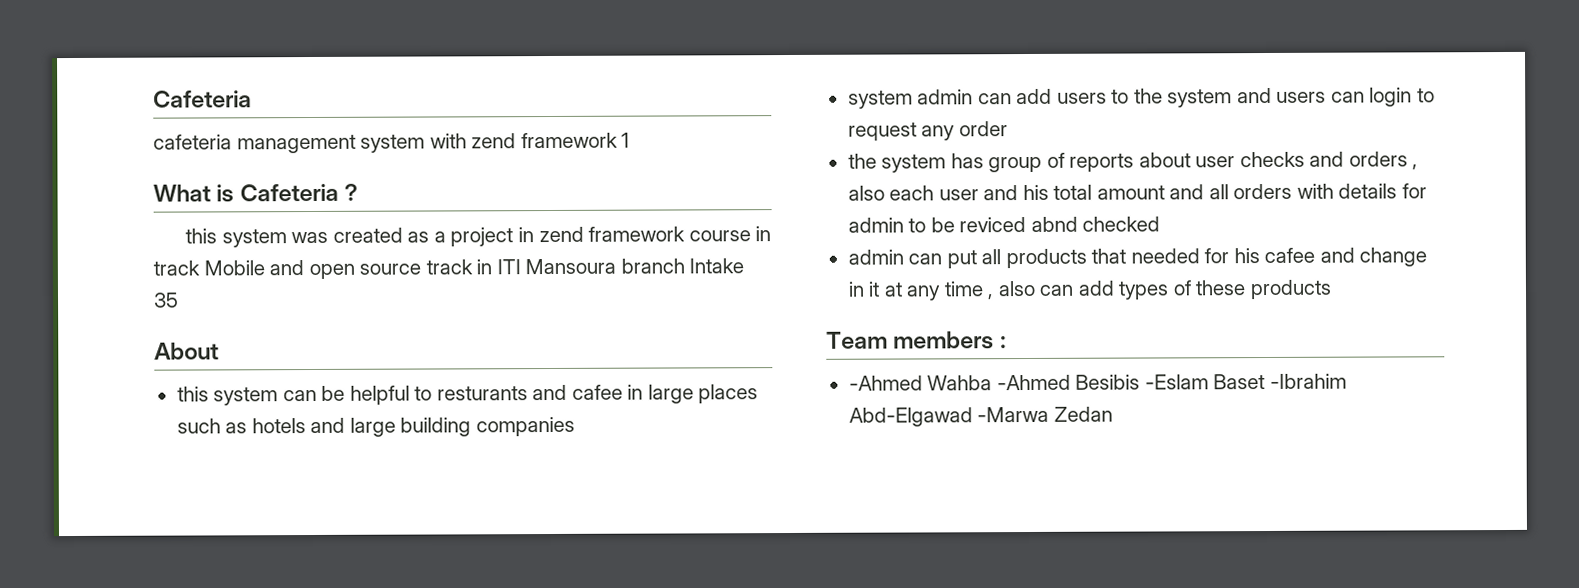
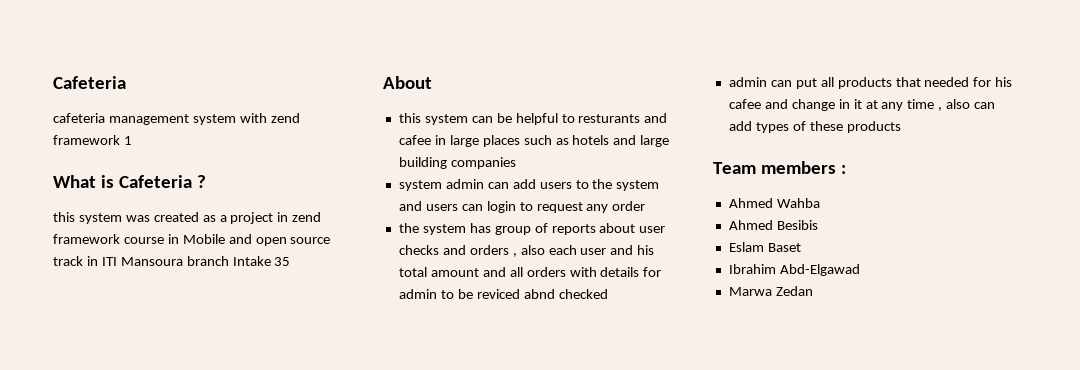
- this system was created as a project in zend framework course in track Mobile and open source track in ITI Mansoura branch Intake 35
+ this system was created as a project in zend framework course in Mobile and open source track in ITI Mansoura branch Intake 35
- -Ahmed Wahba -Ahmed Besibis -Eslam Baset -Ibrahim Abd-Elgawad -Marwa Zedan
+ Ahmed Wahba
+ Ahmed Besibis
+ Eslam Baset
+ Ibrahim Abd-Elgawad
+ Marwa Zedan

